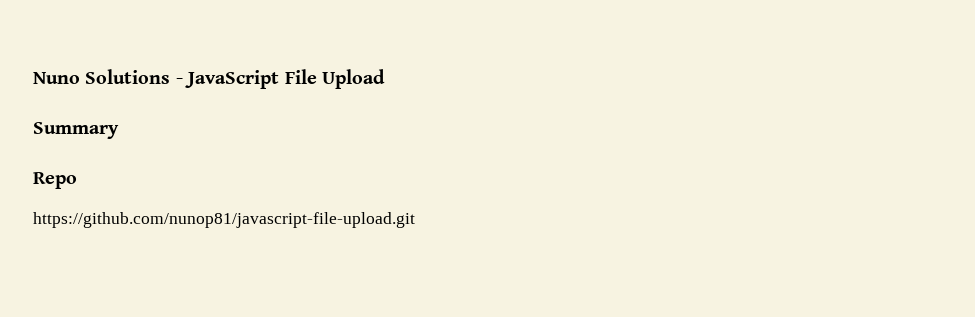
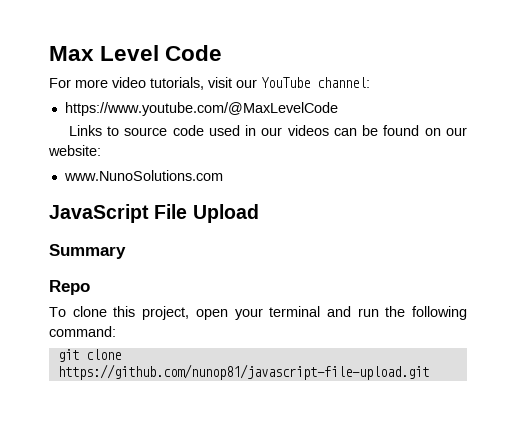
- Nuno Solutions - JavaScript File Upload
+ Max Level Code
+ For more video tutorials, visit our YouTube channel:
+ https://www.youtube.com/@MaxLevelCode
+ Links to source code used in our videos can be found on our website:
+ www.NunoSolutions.com
+ JavaScript File Upload
- https://github.com/nunop81/javascript-file-upload.git
+ To clone this project, open your terminal and run the following command:
+ git clone https://github.com/nunop81/javascript-file-upload.git

